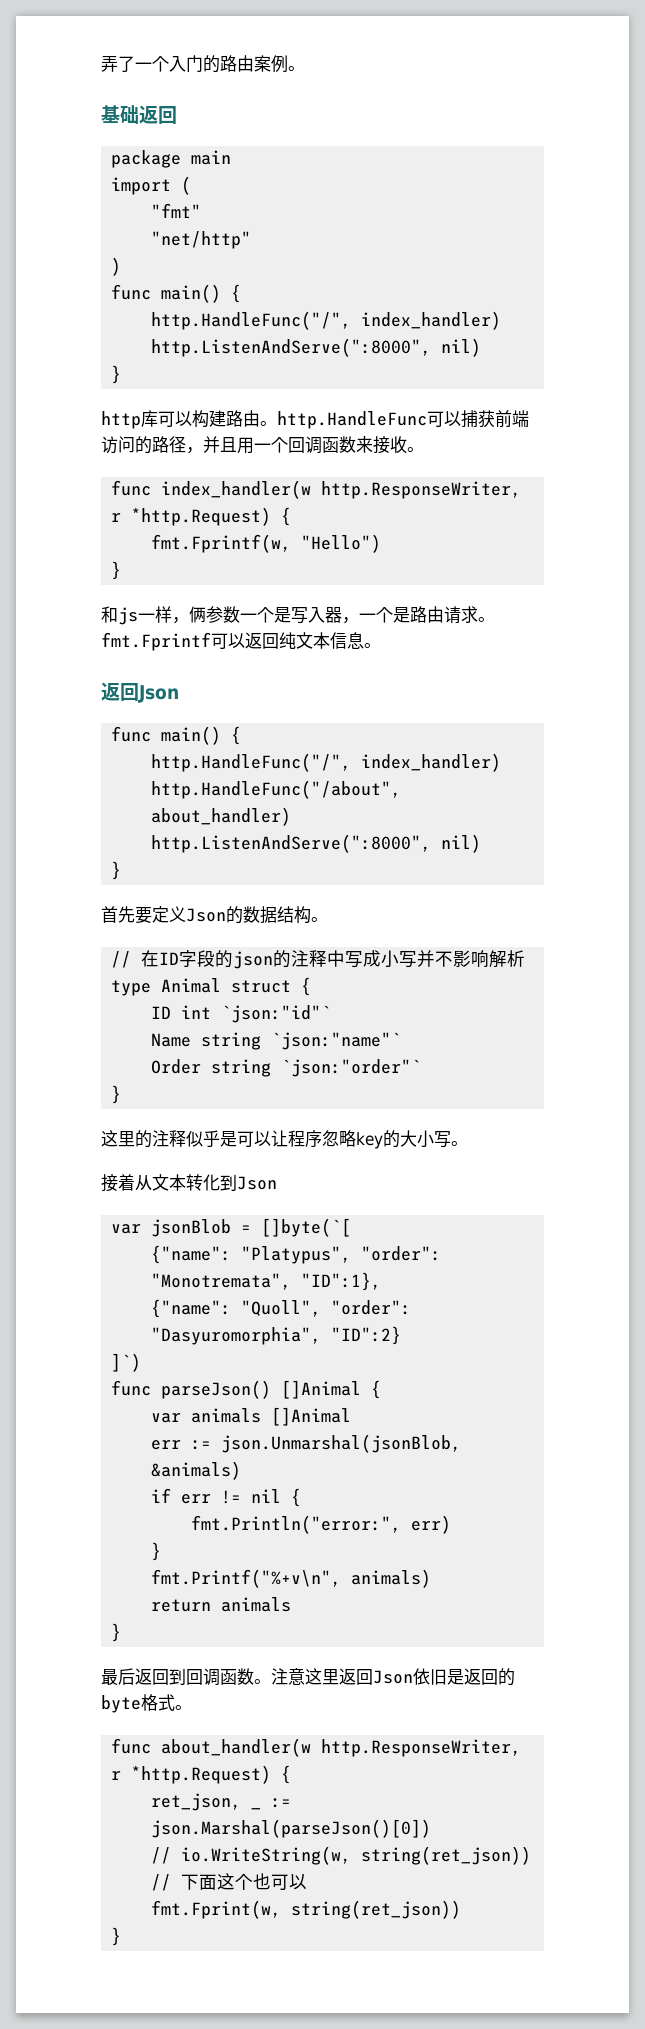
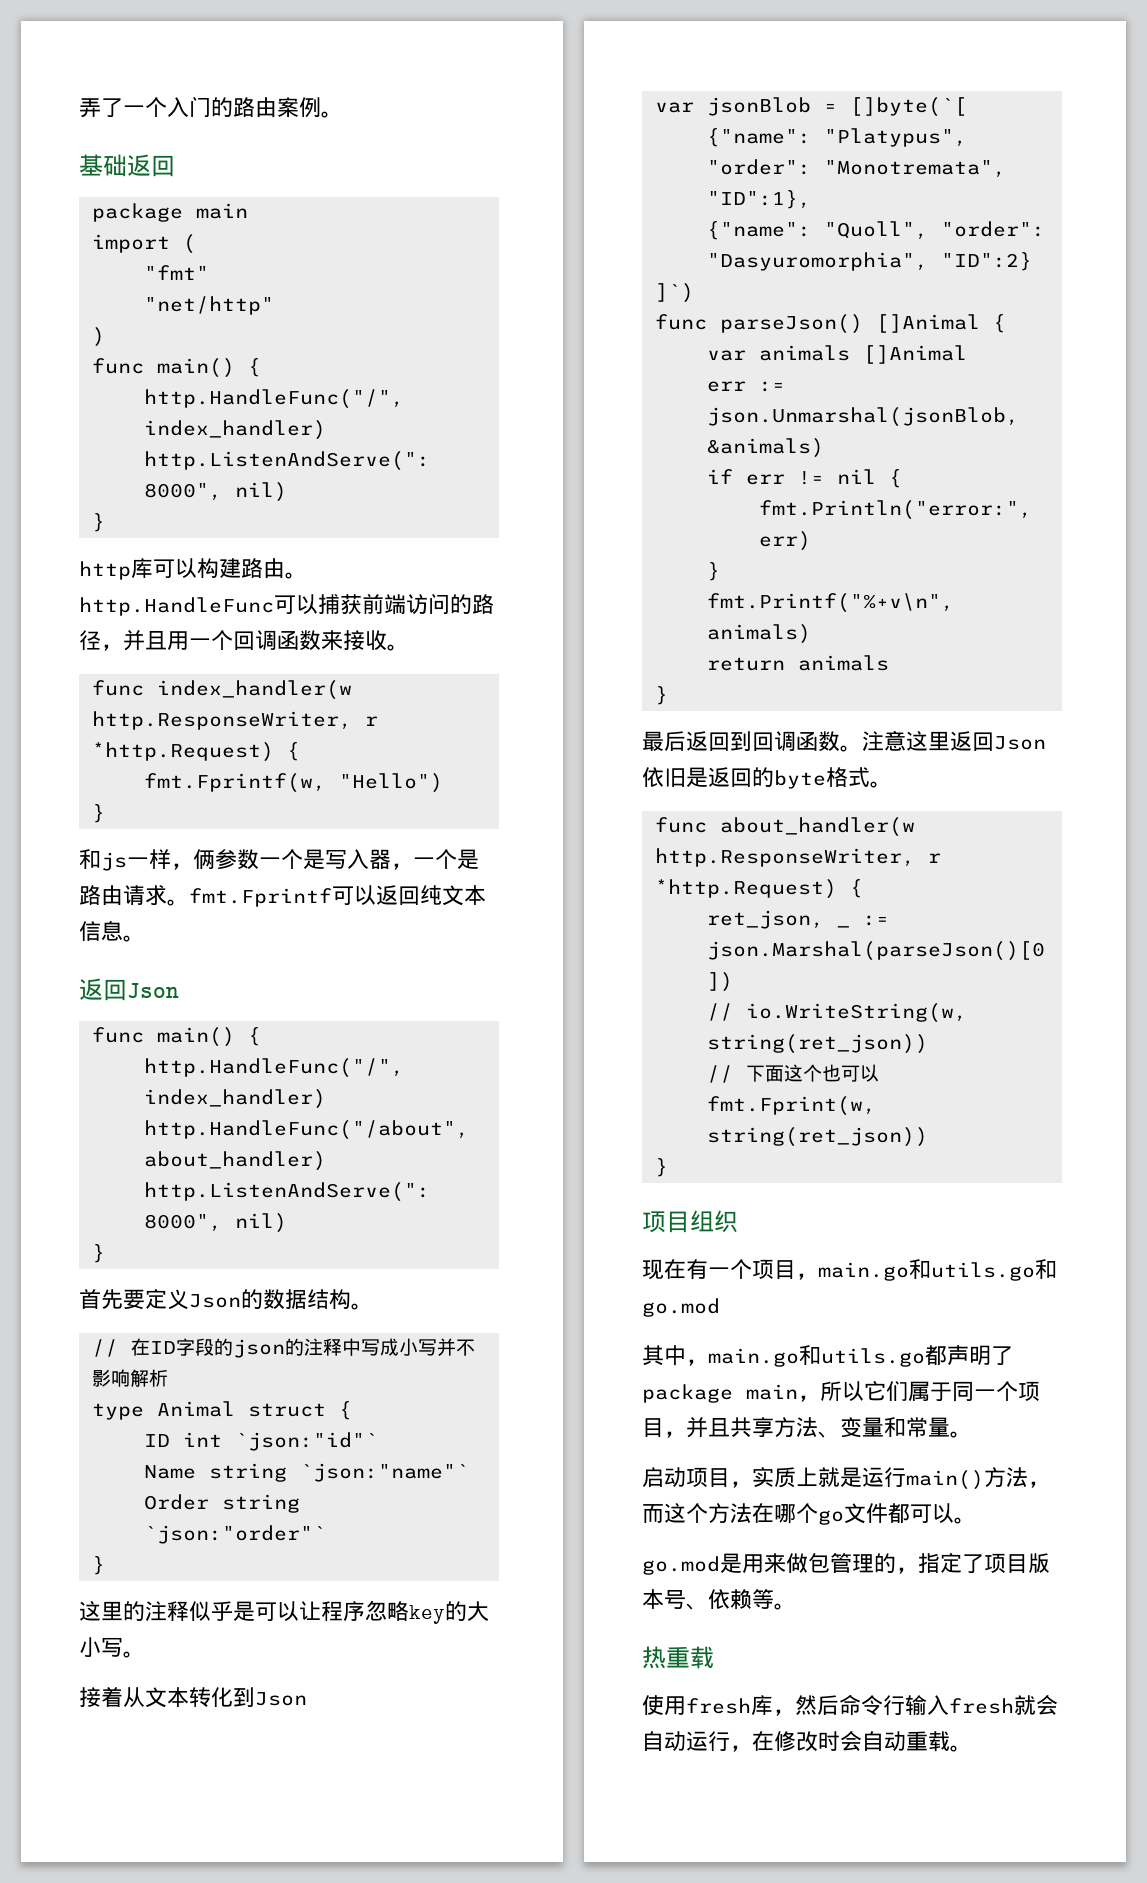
+ 项目组织
+ 现在有一个项目，main.go和utils.go和go.mod
+ 其中，main.go和utils.go都声明了package main，所以它们属于同一个项目，并且共享方法、变量和常量。
+ 启动项目，实质上就是运行main()方法，而这个方法在哪个go文件都可以。
+ go.mod是用来做包管理的，指定了项目版本号、依赖等。
+ 热重载
+ 使用fresh库，然后命令行输入fresh就会自动运行，在修改时会自动重载。

